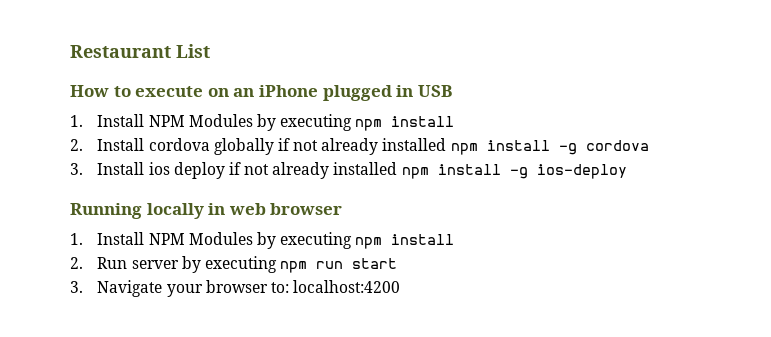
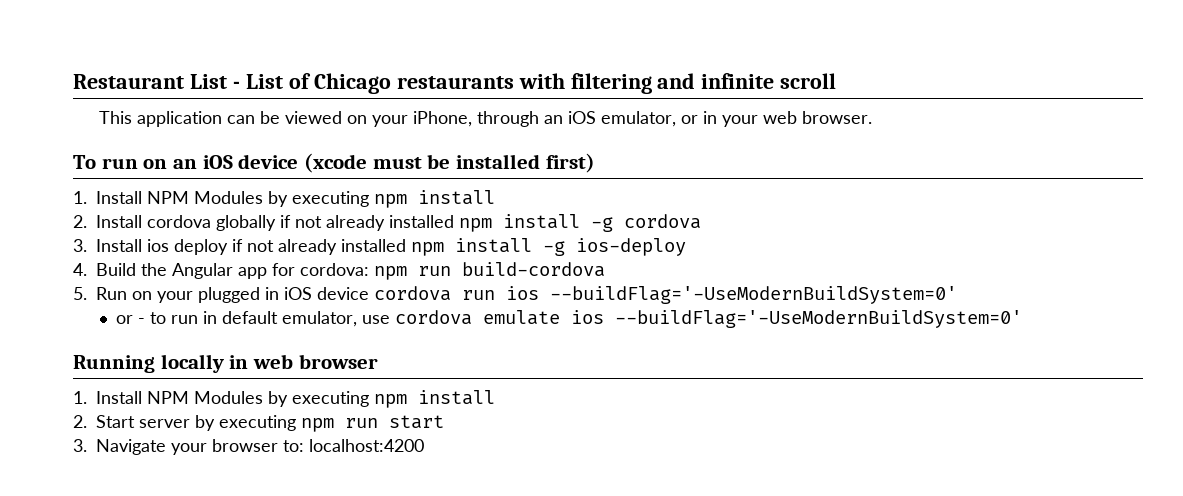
- Restaurant List
- How to execute on an iPhone plugged in USB
+ Restaurant List - List of Chicago restaurants with filtering and infinite scroll
+ This application can be viewed on your iPhone, through an iOS emulator, or in your web browser.
+ To run on an iOS device (xcode must be installed first)
+ 4. Build the Angular app for cordova: npm run build-cordova
+ 5. Run on your plugged in iOS device cordova run ios --buildFlag='-UseModernBuildSystem=0'
+ or - to run in default emulator, use cordova emulate ios --buildFlag='-UseModernBuildSystem=0'
- 2. Run server by executing npm run start
+ 2. Start server by executing npm run start

